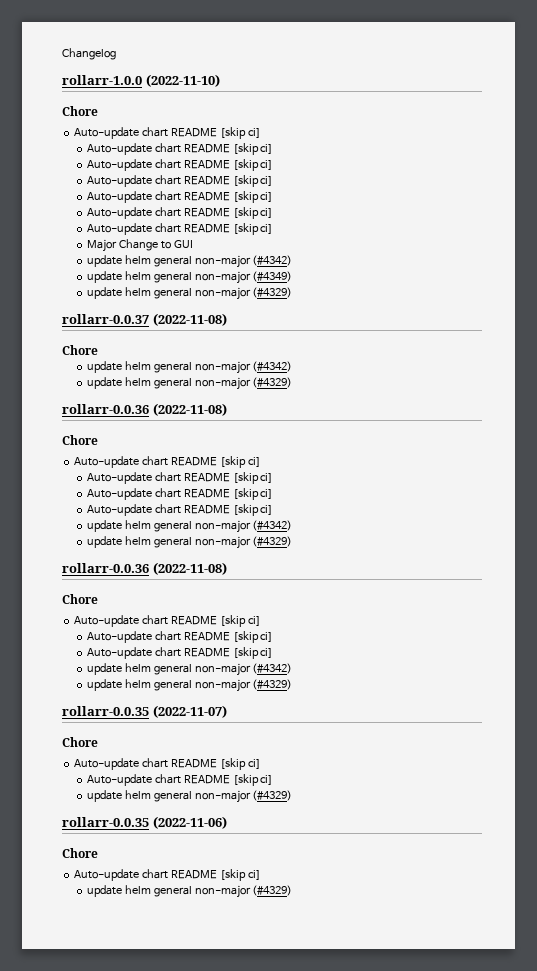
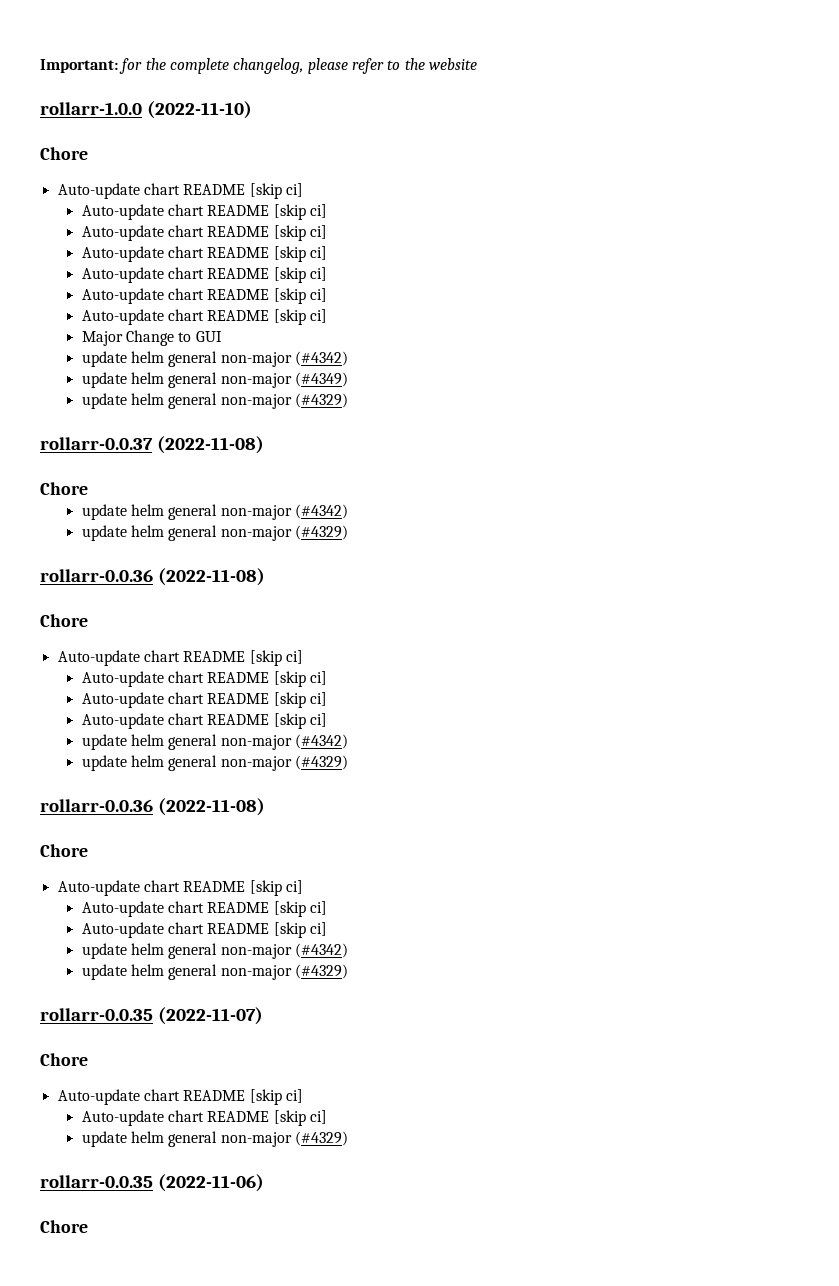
- Changelog
+ Important: for the complete changelog, please refer to the website
  rollarr-0.0.35 (2022-11-06)
  Chore
- Auto-update chart README [skip ci]
- update helm general non-major (#4329)

